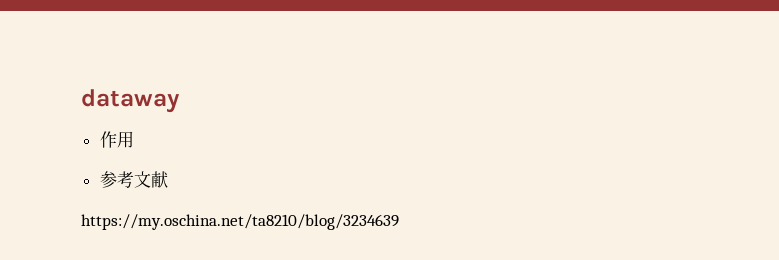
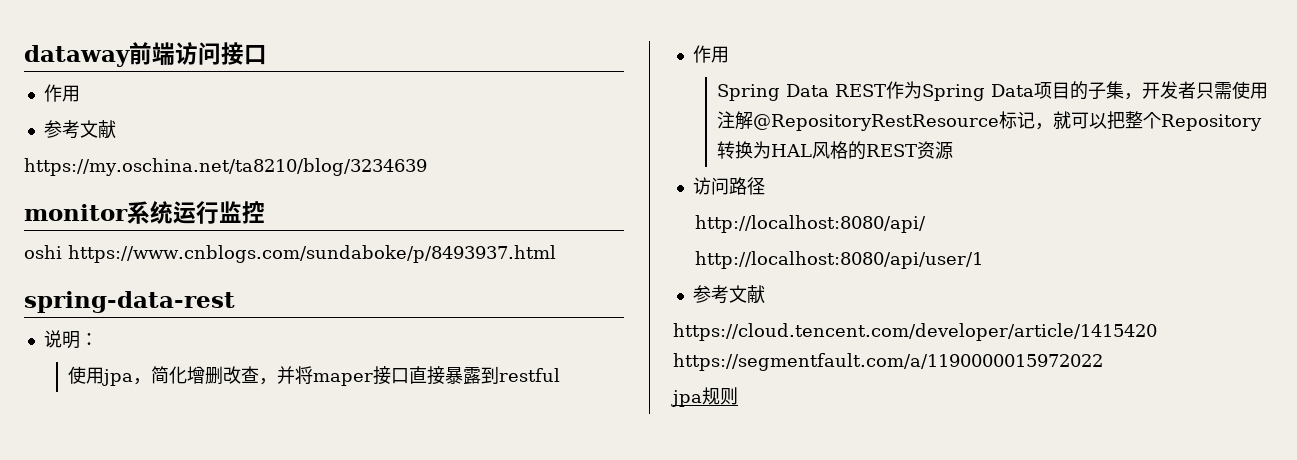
- dataway
+ dataway前端访问接口
+ monitor系统运行监控
+ oshi https://www.cnblogs.com/sundaboke/p/8493937.html
+ spring-data-rest
+ 说明：
+ 使用jpa，简化增删改查，并将maper接口直接暴露到restful
+ 作用
+ Spring Data REST作为Spring Data项目的子集，开发者只需使用注解@RepositoryRestResource标记，就可以把整个Repository转换为HAL风格的REST资源
+ 访问路径
+ http://localhost:8080/api/
+ http://localhost:8080/api/user/1
+ 参考文献
+ https://cloud.tencent.com/developer/article/1415420 https://segmentfault.com/a/1190000015972022
+ jpa规则

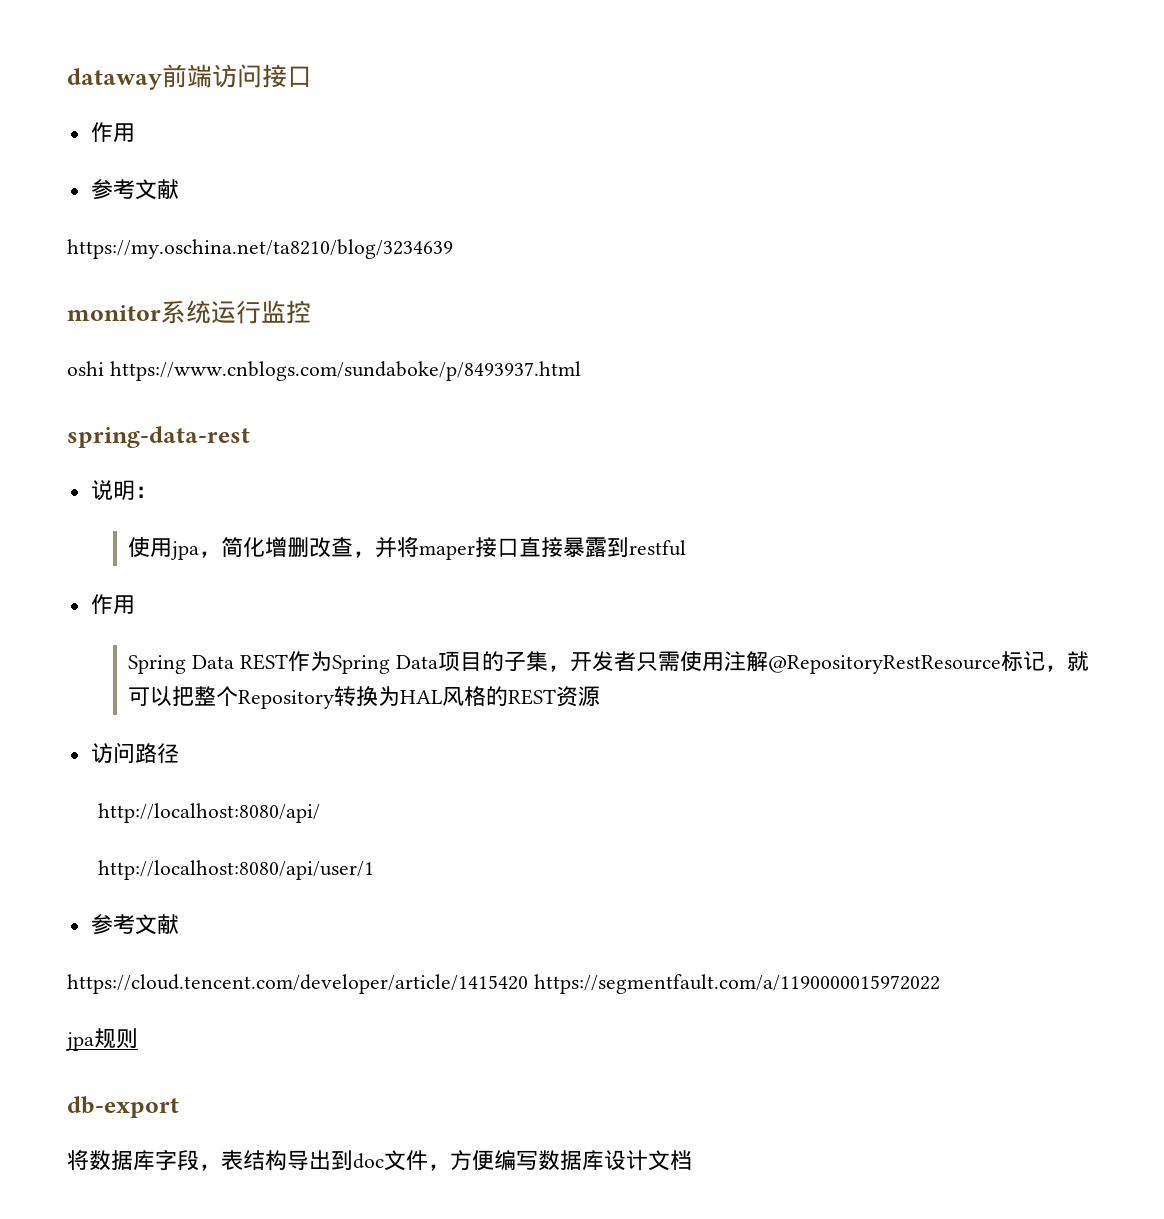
+ db-export
+ 将数据库字段，表结构导出到doc文件，方便编写数据库设计文档

